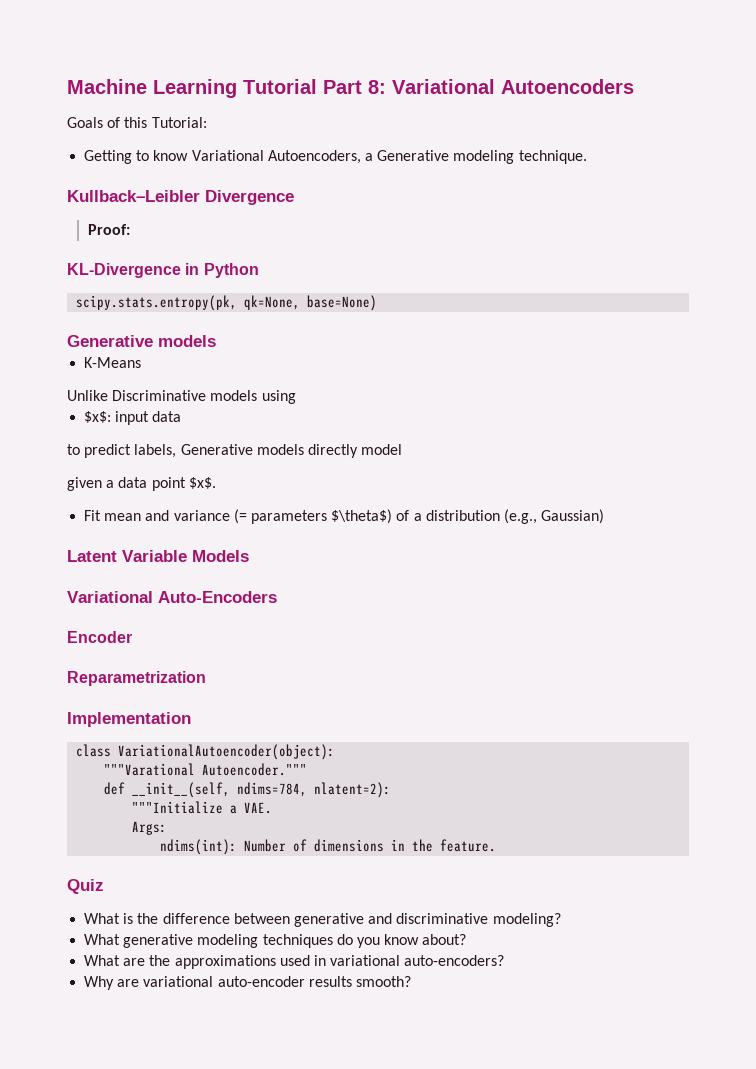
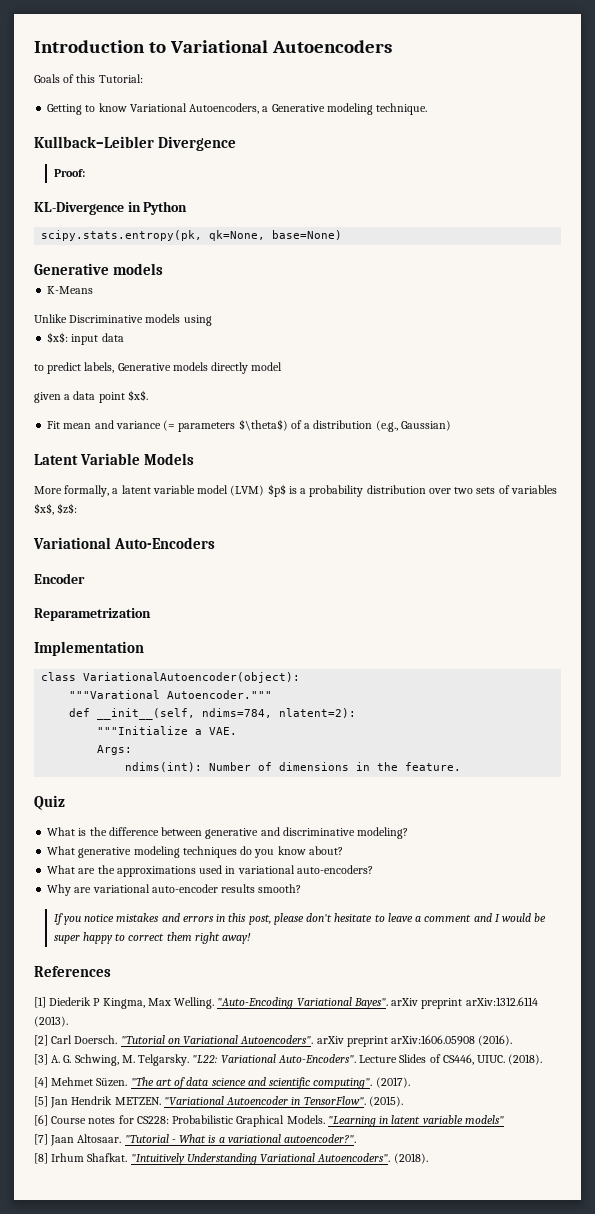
- Machine Learning Tutorial Part 8: Variational Autoencoders
+ Introduction to Variational Autoencoders
+ More formally, a latent variable model (LVM) $p$ is a probability distribution over two sets of variables $x$, $z$:
+ If you notice mistakes and errors in this post, please don't hesitate to leave a comment and I would be super happy to correct them right away!
+ References
+ [1] Diederik P Kingma, Max Welling. "Auto-Encoding Variational Bayes". arXiv preprint arXiv:1312.6114 (2013).
+ [2] Carl Doersch. "Tutorial on Variational Autoencoders". arXiv preprint arXiv:1606.05908 (2016).
+ [3] A. G. Schwing, M. Telgarsky. "L22: Variational Auto-Encoders". Lecture Slides of CS446, UIUC. (2018).
+ [4] Mehmet Süzen. "The art of data science and scientific computing". (2017).
+ [5] Jan Hendrik METZEN. "Variational Autoencoder in TensorFlow". (2015).
+ [6] Course notes for CS228: Probabilistic Graphical Models. "Learning in latent variable models"
+ [7] Jaan Altosaar. "Tutorial - What is a variational autoencoder?".
+ [8] Irhum Shafkat. "Intuitively Understanding Variational Autoencoders". (2018).

